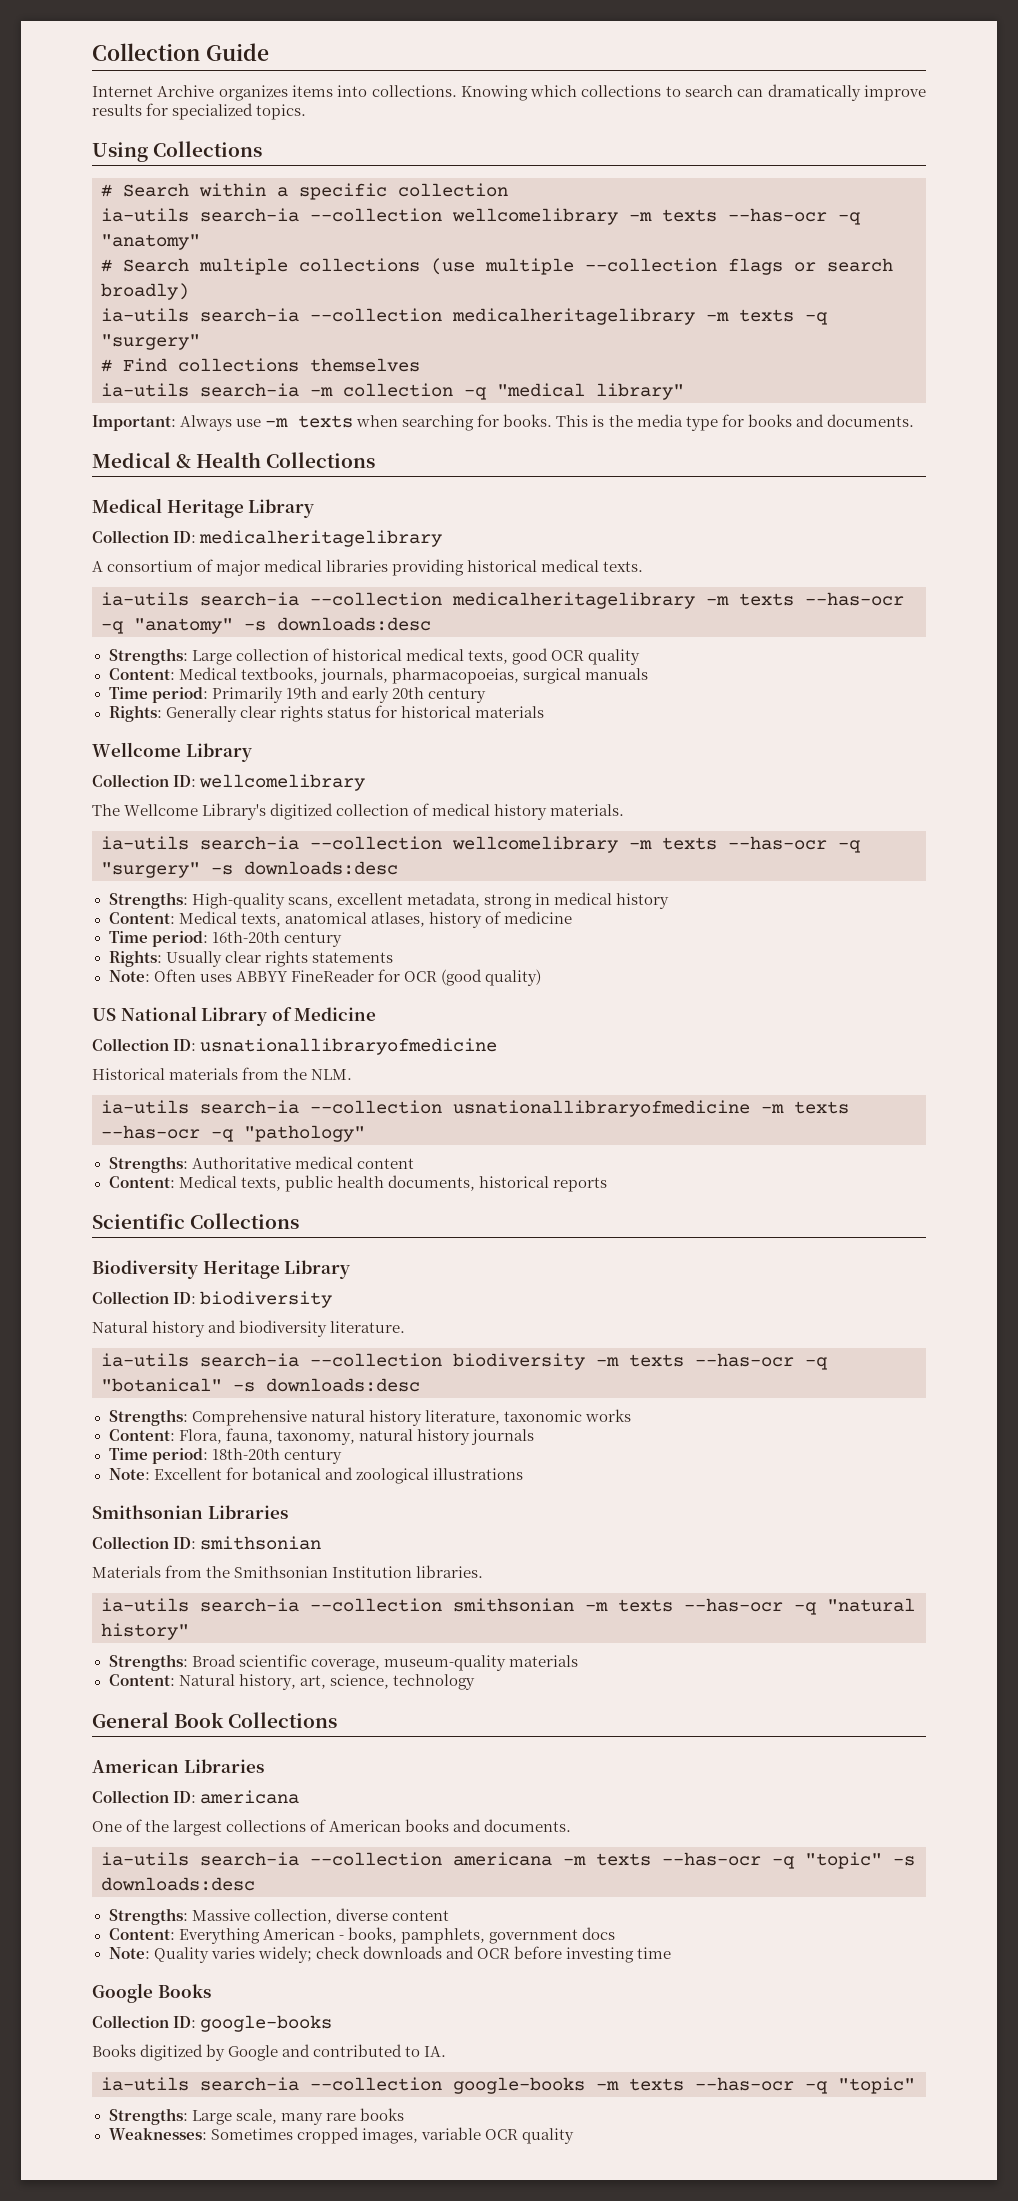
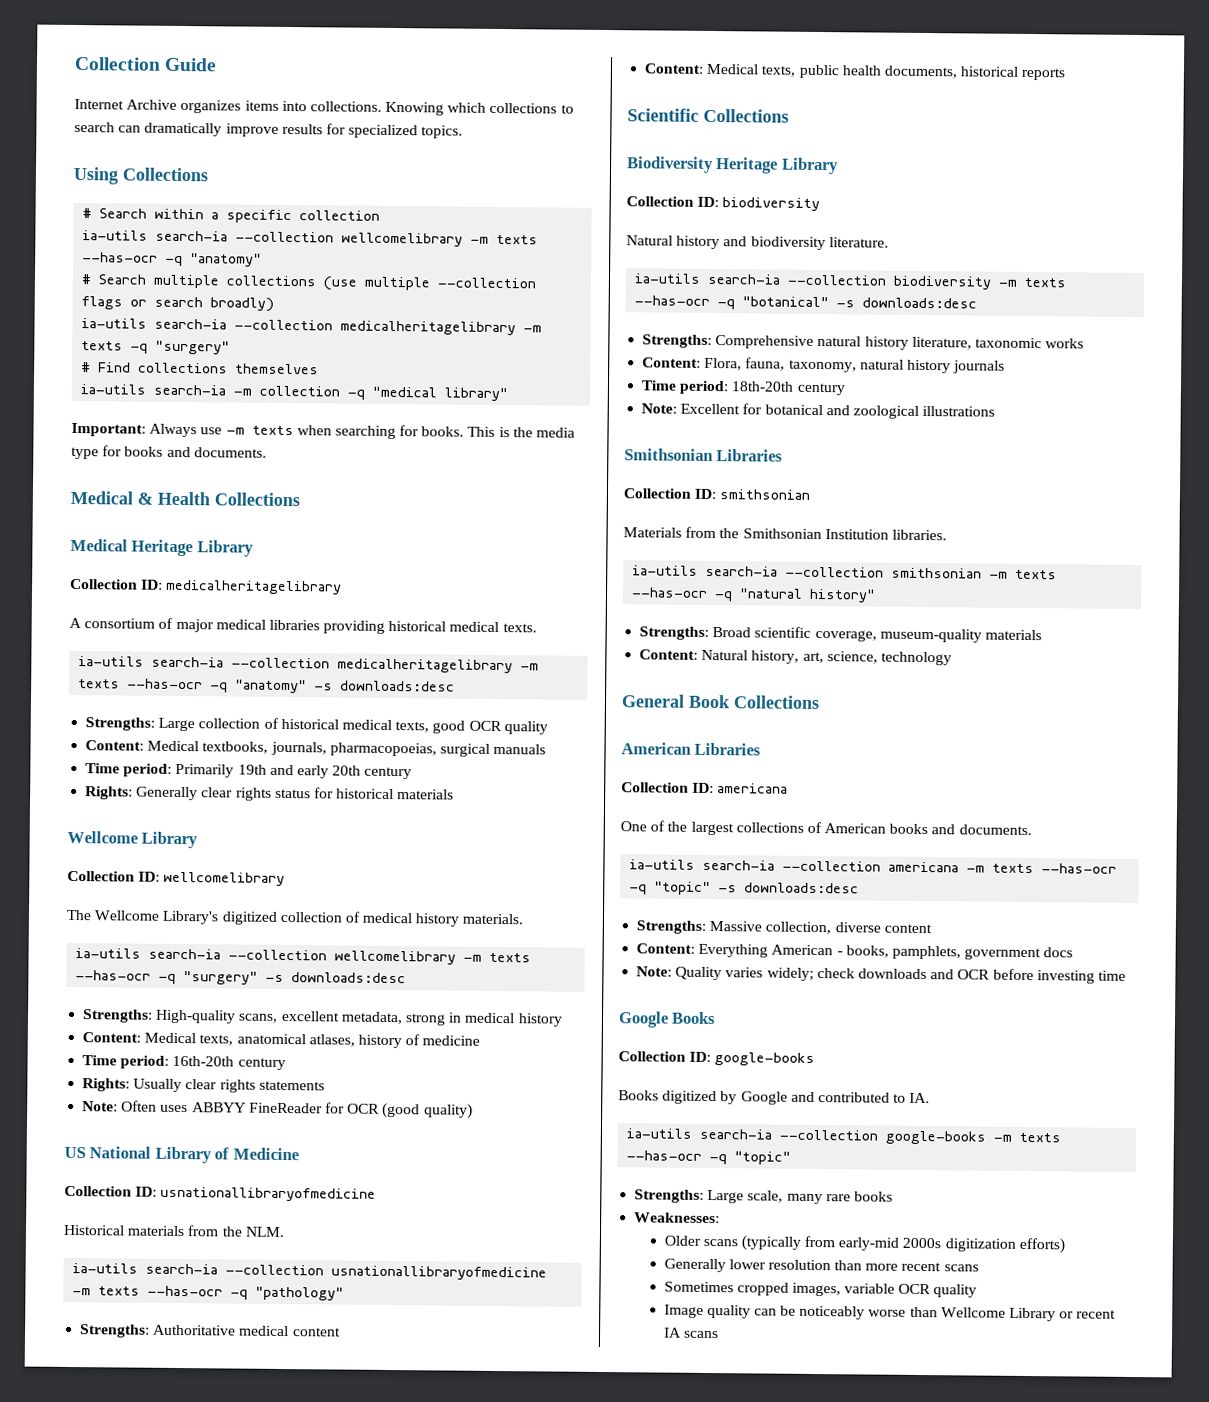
- Weaknesses: Sometimes cropped images, variable OCR quality
+ Weaknesses:
+ Older scans (typically from early-mid 2000s digitization efforts)
+ Generally lower resolution than more recent scans
+ Sometimes cropped images, variable OCR quality
+ Image quality can be noticeably worse than Wellcome Library or recent IA scans

